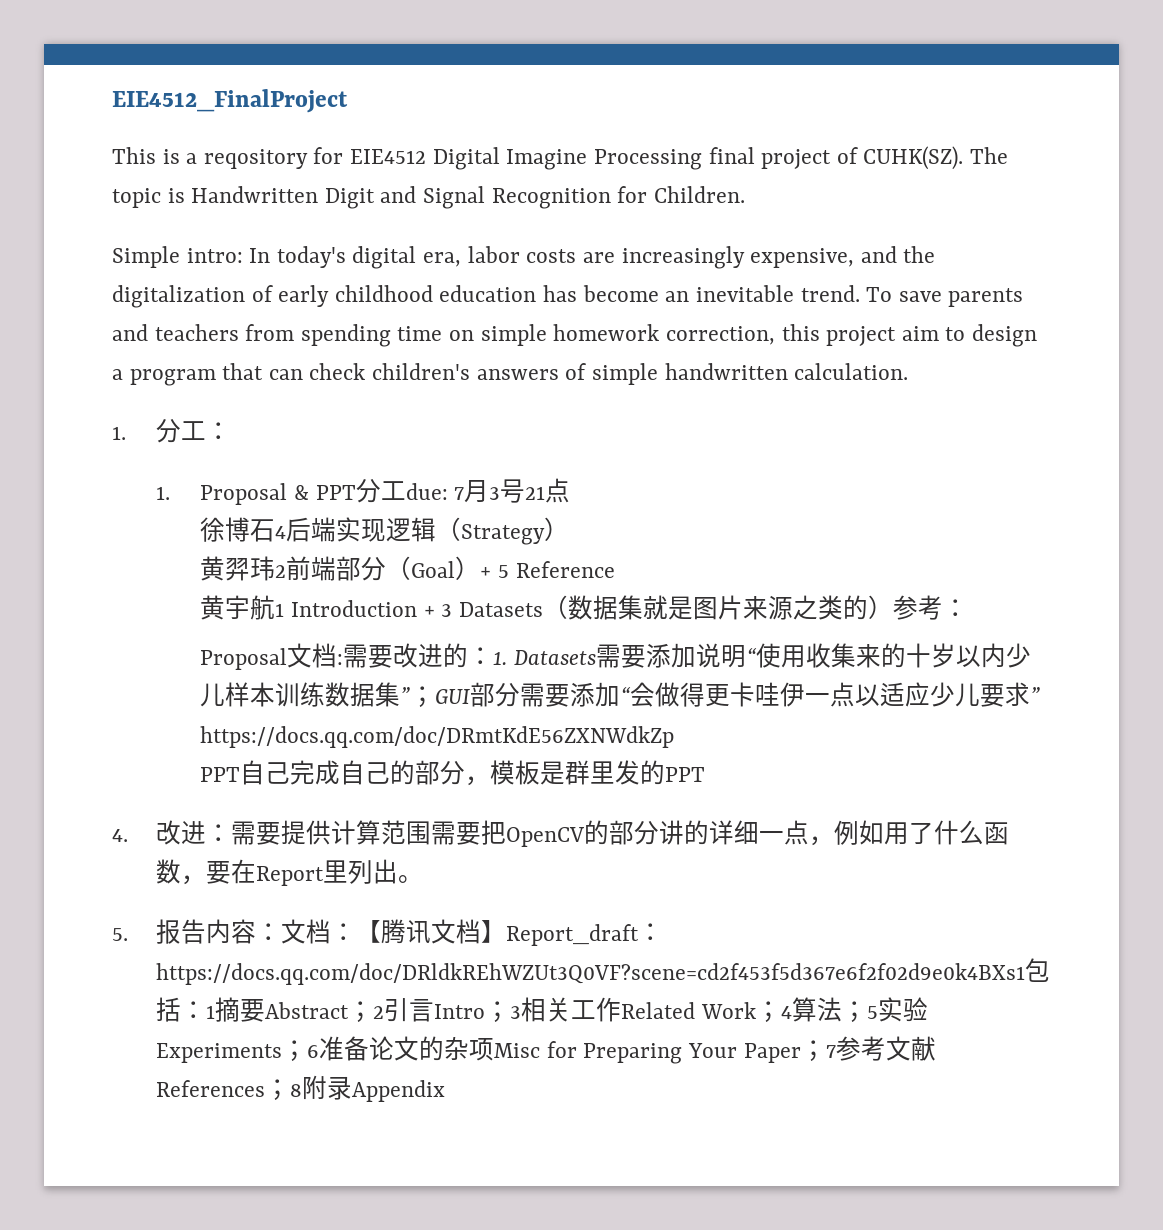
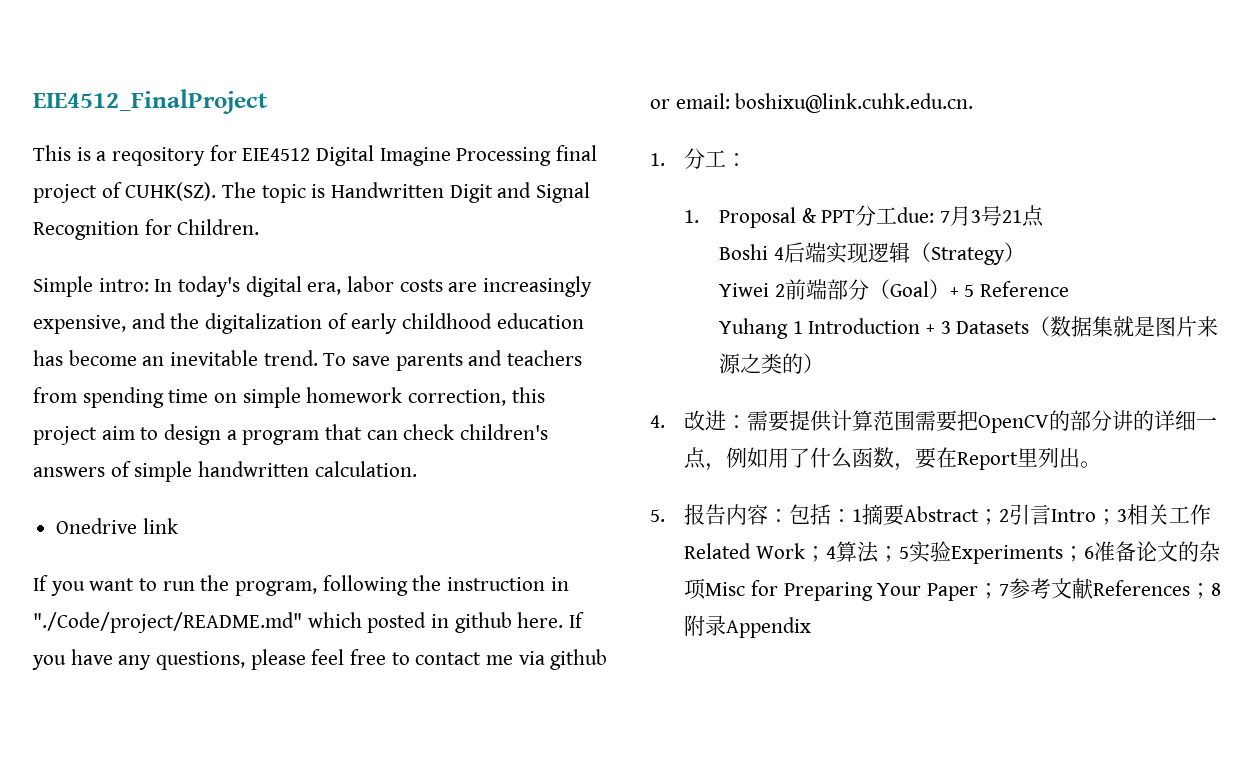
+ Onedrive link
+ If you want to run the program, following the instruction in "./Code/project/README.md" which posted in github here. If you have any questions, please feel free to contact me via github or email: boshixu@link.cuhk.edu.cn.
- 徐博石4后端实现逻辑（Strategy）
+ Boshi 4后端实现逻辑（Strategy）
- 黄羿玮2前端部分（Goal）+ 5 Reference
+ Yiwei 2前端部分（Goal）+ 5 Reference
- 黄宇航1 Introduction + 3 Datasets（数据集就是图片来源之类的）参考：
- Proposal文档:需要改进的：1. Datasets需要添加说明“使用收集来的十岁以内少儿样本训练数据集”；GUI部分需要添加“会做得更卡哇伊一点以适应少儿要求” https://docs.qq.com/doc/DRmtKdE56ZXNWdkZp
- PPT自己完成自己的部分，模板是群里发的PPT
+ Yuhang 1 Introduction + 3 Datasets（数据集就是图片来源之类的）
- 5.报告内容：文档：【腾讯文档】Report_draft：https://docs.qq.com/doc/DRldkREhWZUt3Q0VF?scene=cd2f453f5d367e6f2f02d9e0k4BXs1包括：1摘要Abstract；2引言Intro；3相关工作Related Work；4算法；5实验Experiments；6准备论文的杂项Misc for Preparing Your Paper；7参考文献References；8附录Appendix
+ 5.报告内容：包括：1摘要Abstract；2引言Intro；3相关工作Related Work；4算法；5实验Experiments；6准备论文的杂项Misc for Preparing Your Paper；7参考文献References；8附录Appendix

